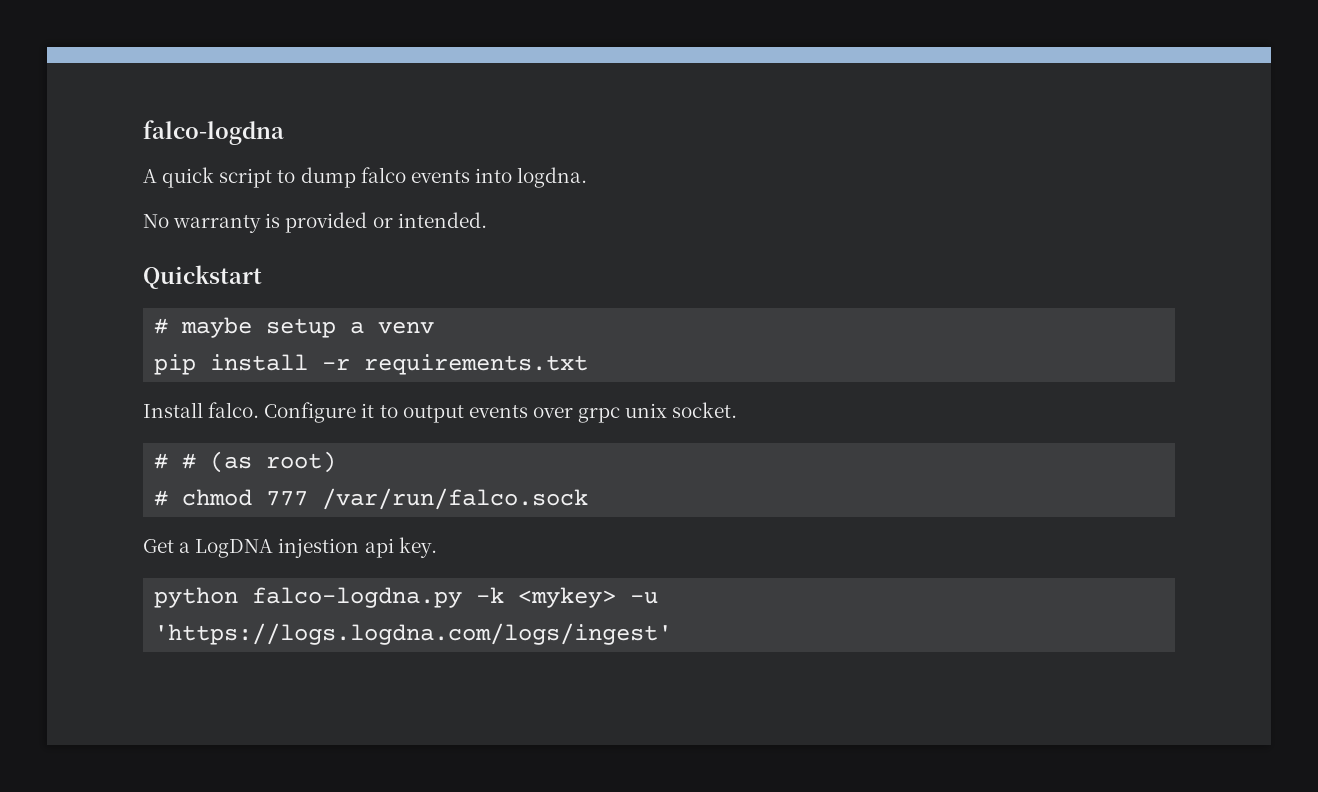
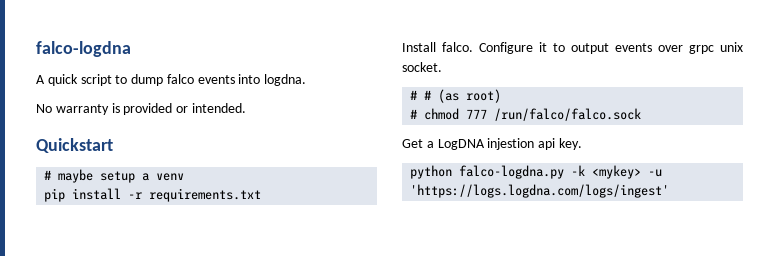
- # chmod 777 /var/run/falco.sock
+ # chmod 777 /run/falco/falco.sock

